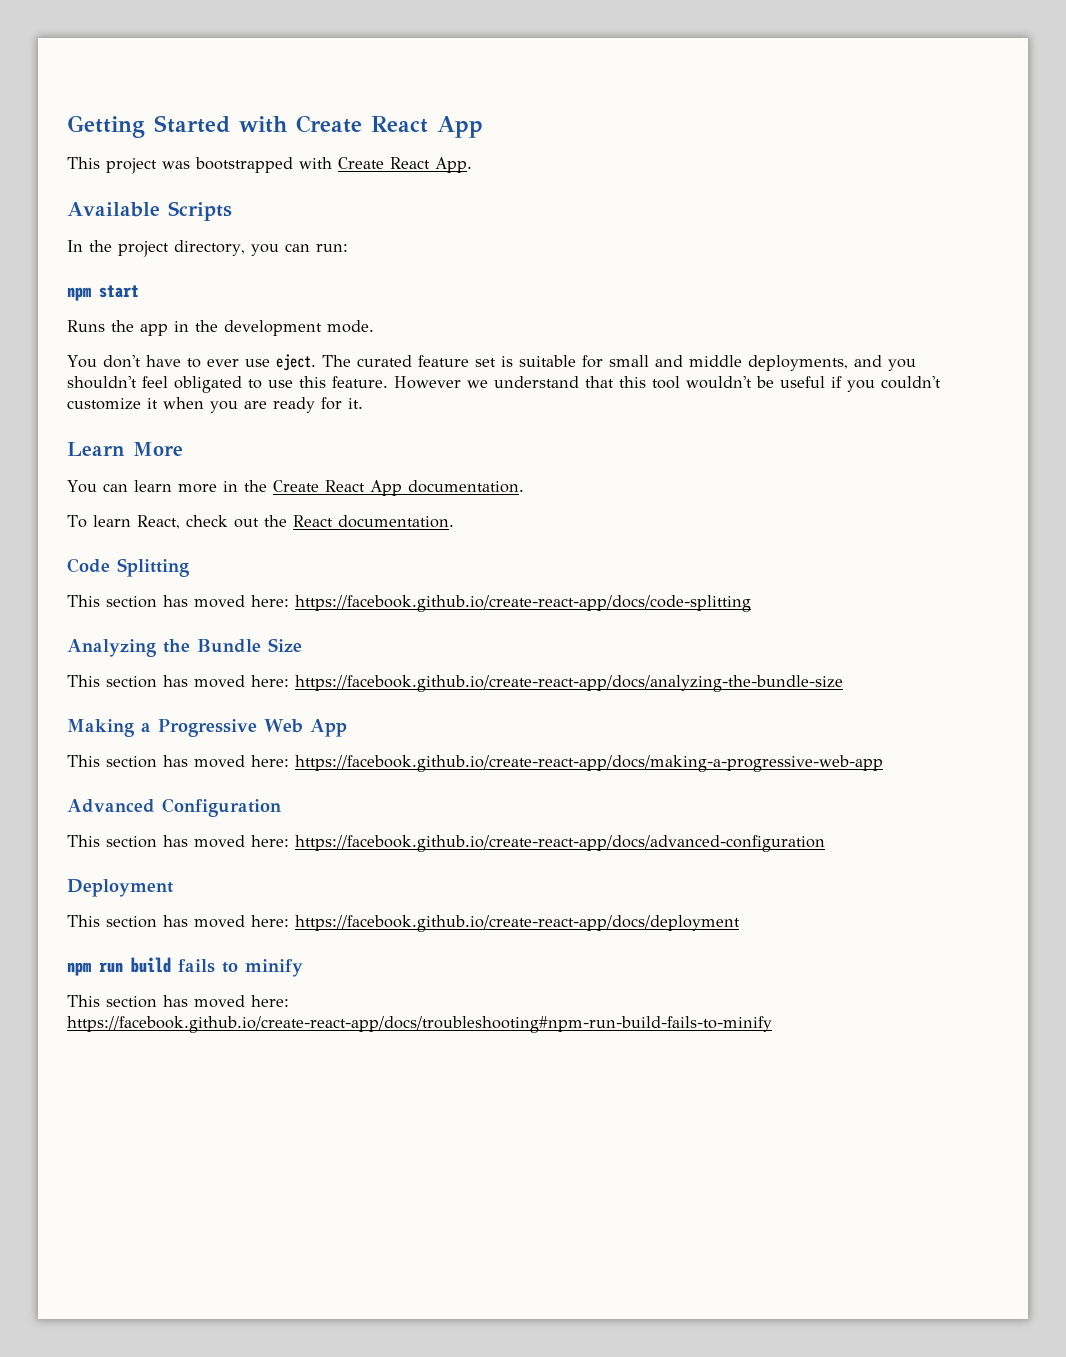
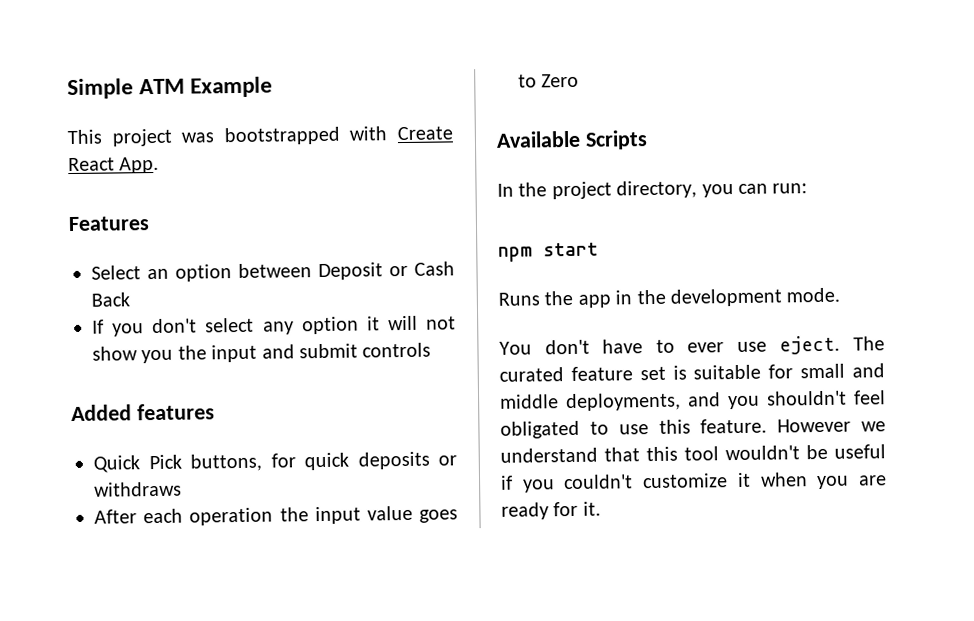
- Getting Started with Create React App
+ Simple ATM Example
+ Features
+ Select an option between Deposit or Cash Back
+ If you don't select any option it will not show you the input and submit controls
+ Added features
+ Quick Pick buttons, for quick deposits or withdraws
+ After each operation the input value goes to Zero
- Learn More
- You can learn more in the Create React App documentation.
- To learn React, check out the React documentation.
- Code Splitting
- This section has moved here: https://facebook.github.io/create-react-app/docs/code-splitting
- Analyzing the Bundle Size
- This section has moved here: https://facebook.github.io/create-react-app/docs/analyzing-the-bundle-size
- Making a Progressive Web App
- This section has moved here: https://facebook.github.io/create-react-app/docs/making-a-progressive-web-app
- Advanced Configuration
- This section has moved here: https://facebook.github.io/create-react-app/docs/advanced-configuration
- Deployment
- This section has moved here: https://facebook.github.io/create-react-app/docs/deployment
- npm run build fails to minify
- This section has moved here: https://facebook.github.io/create-react-app/docs/troubleshooting#npm-run-build-fails-to-minify

